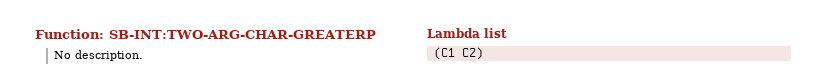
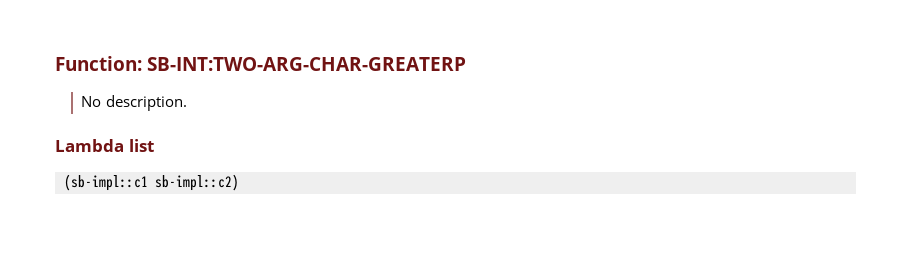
- (C1 C2)
+ (sb-impl::c1 sb-impl::c2)

